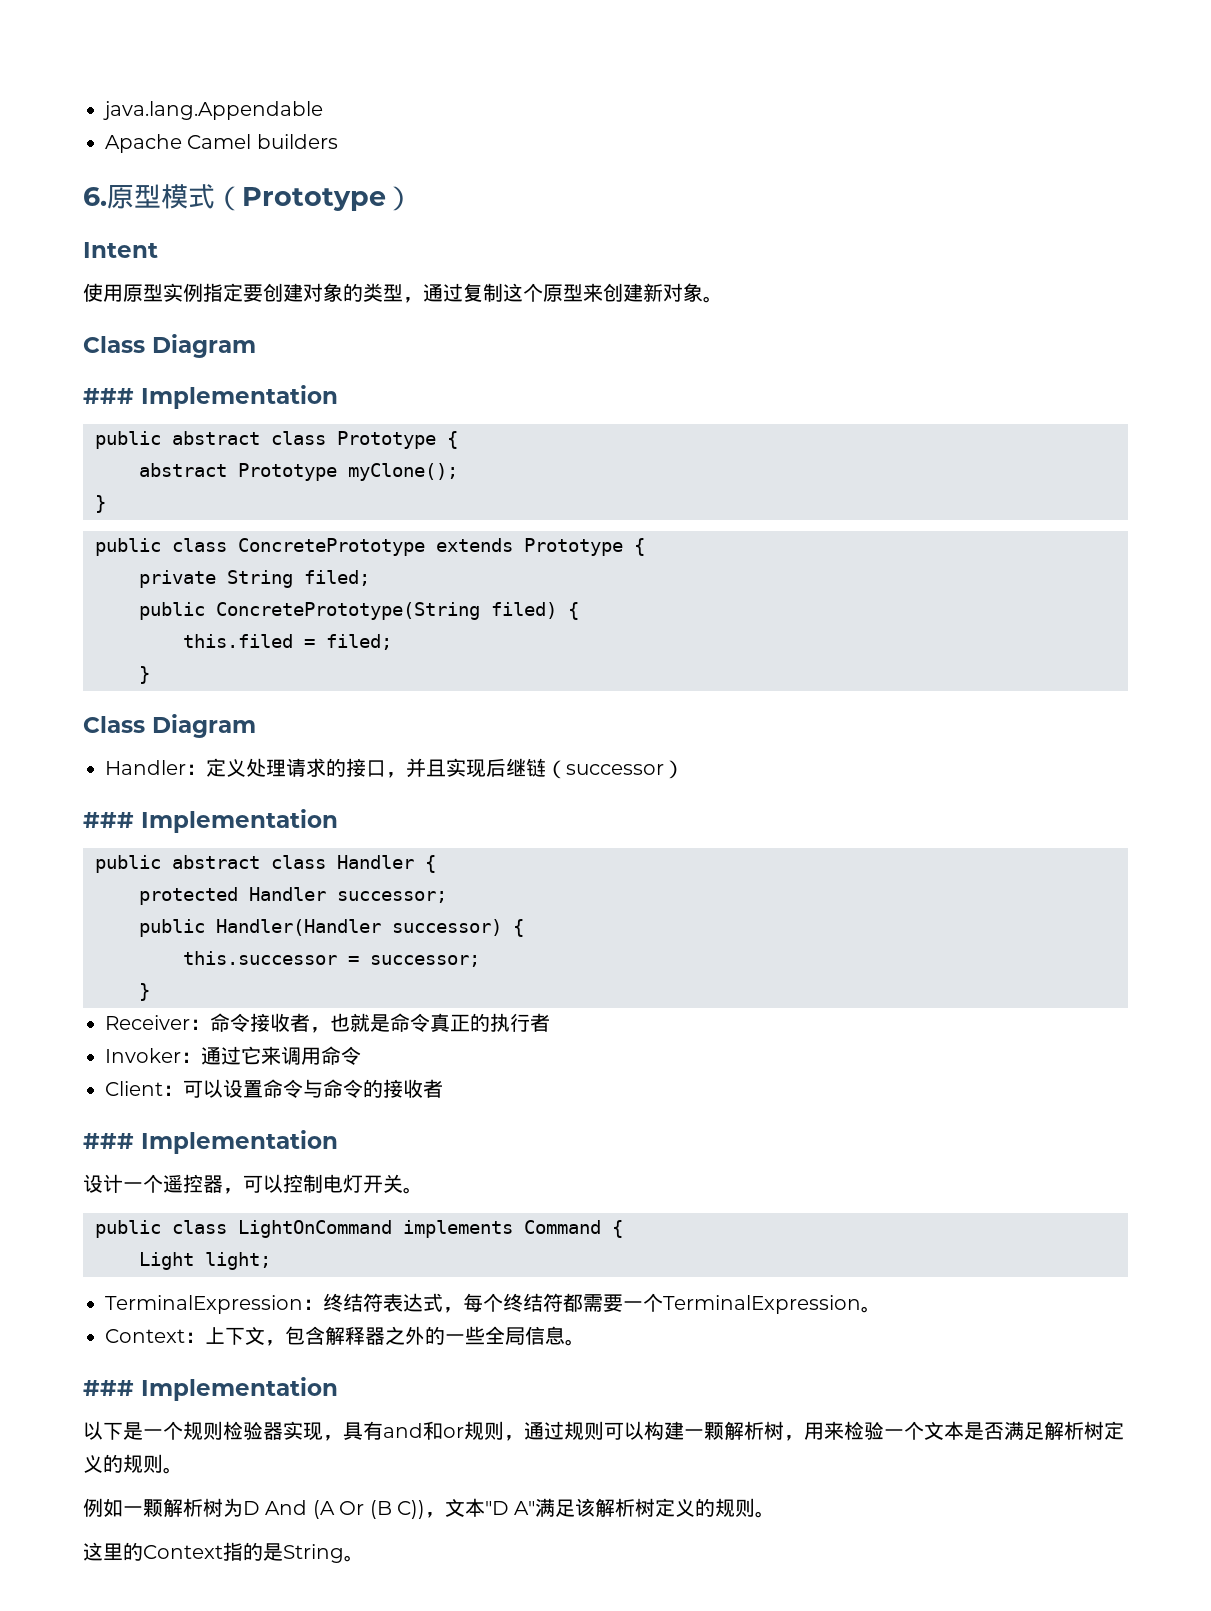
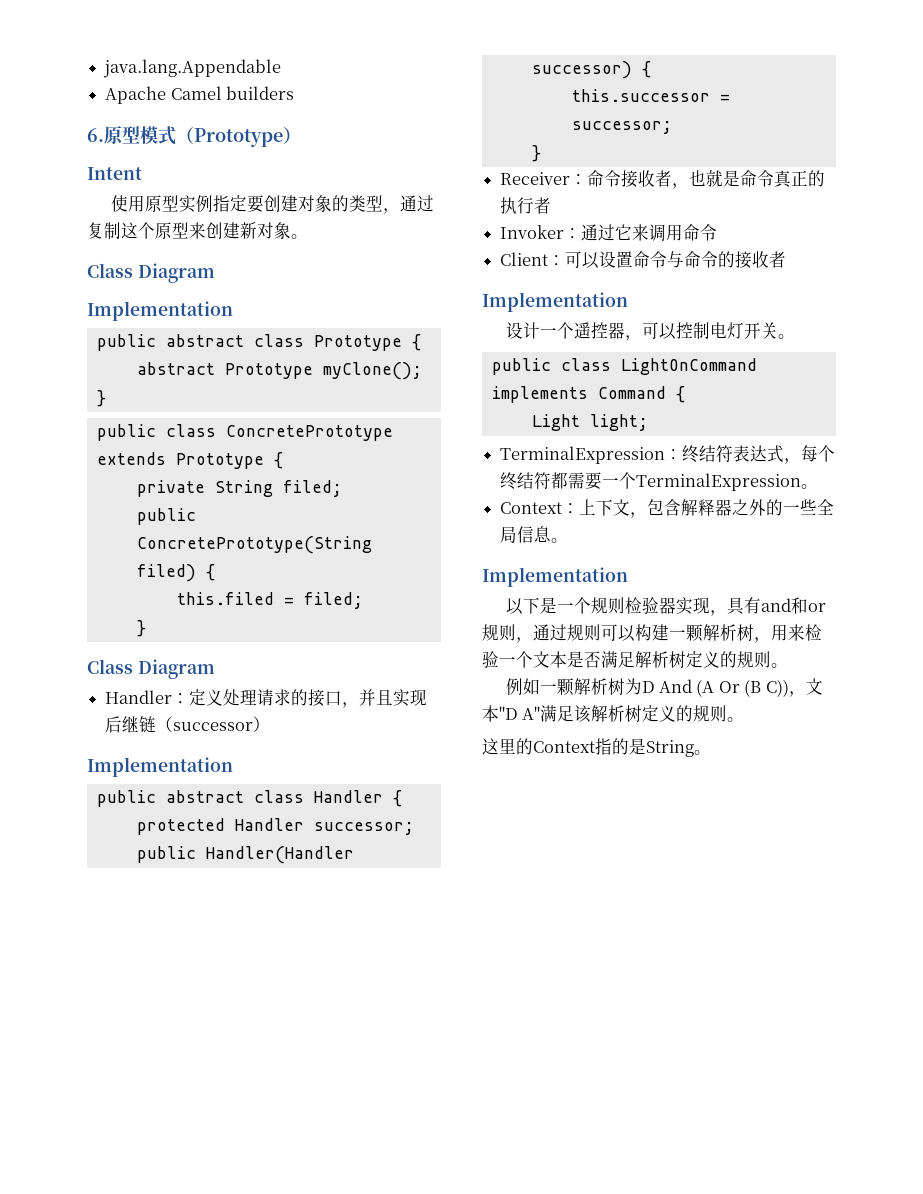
  使用原型实例指定要创建对象的类型，通过复制这个原型来创建新对象。
  Class Diagram
- ### Implementation
+ Implementation
  Handler：定义处理请求的接口，并且实现后继链（successor）
- ### Implementation
+ Implementation
  Client：可以设置命令与命令的接收者
- ### Implementation
+ Implementation
  Context：上下文，包含解释器之外的一些全局信息。
- ### Implementation
+ Implementation

